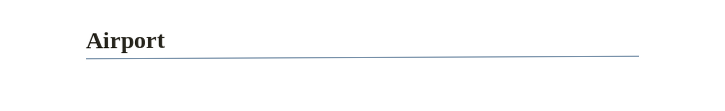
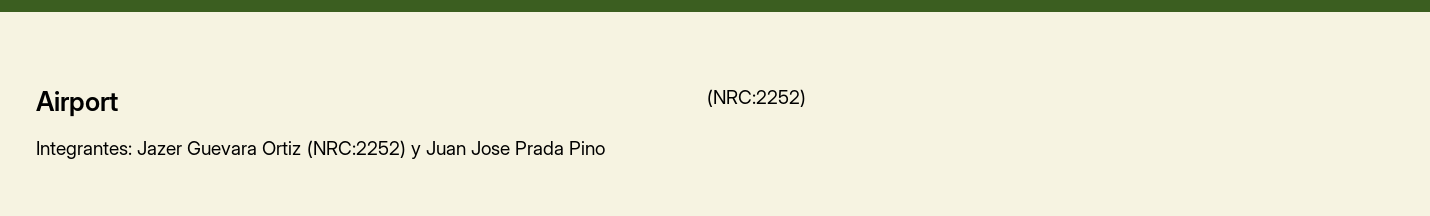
+ Integrantes: Jazer Guevara Ortiz (NRC:2252) y Juan Jose Prada Pino (NRC:2252)

